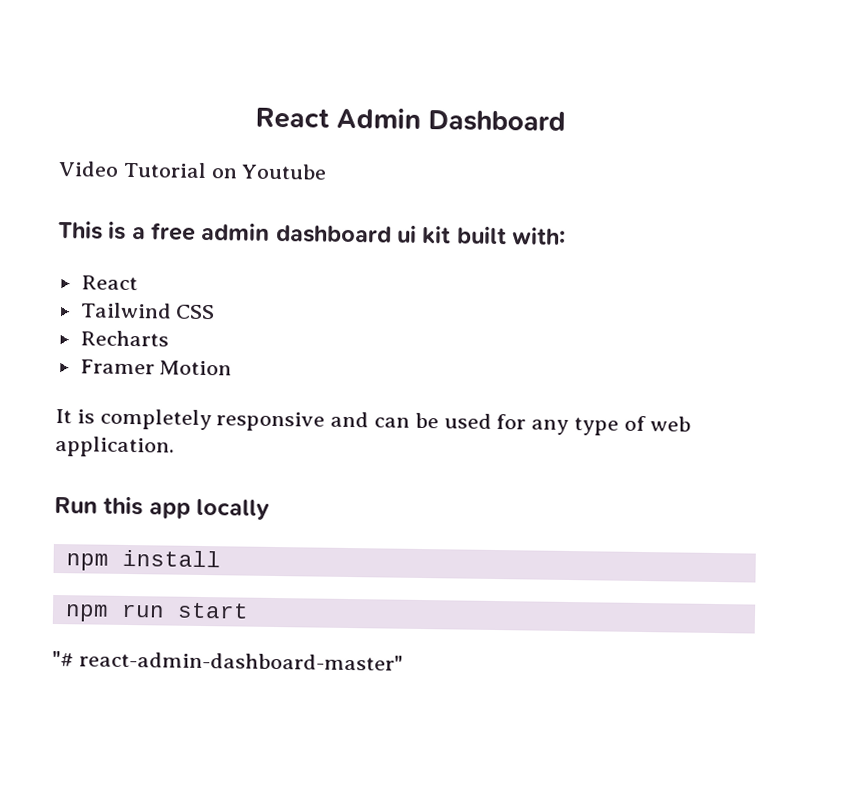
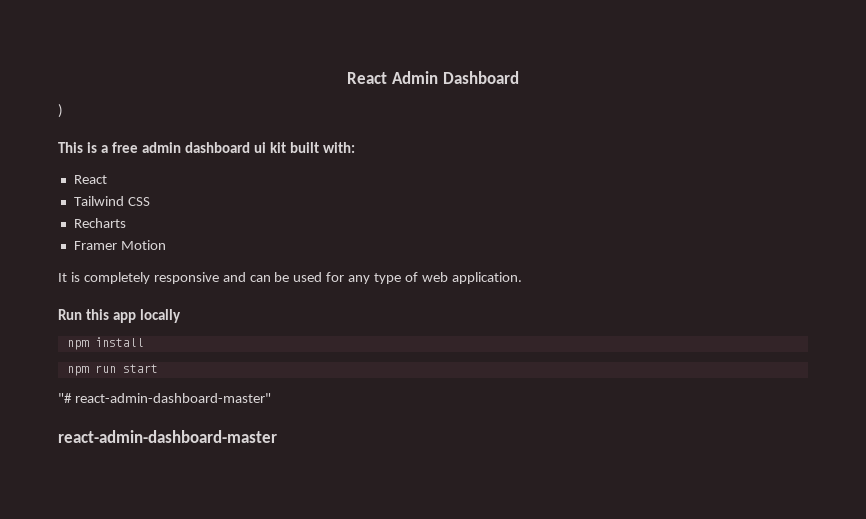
- Video Tutorial on Youtube
+ )
+ react-admin-dashboard-master

